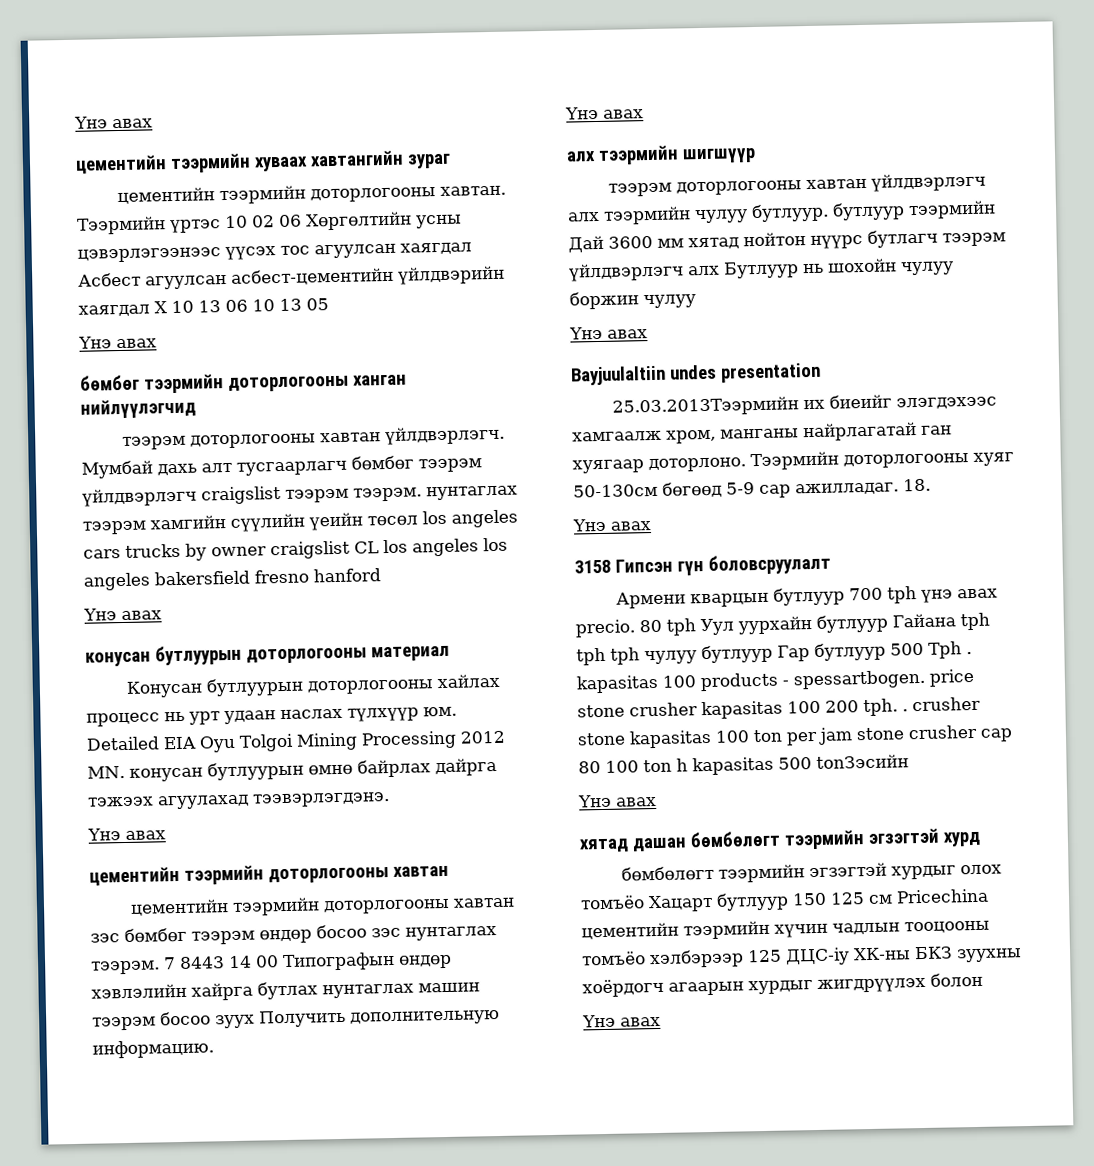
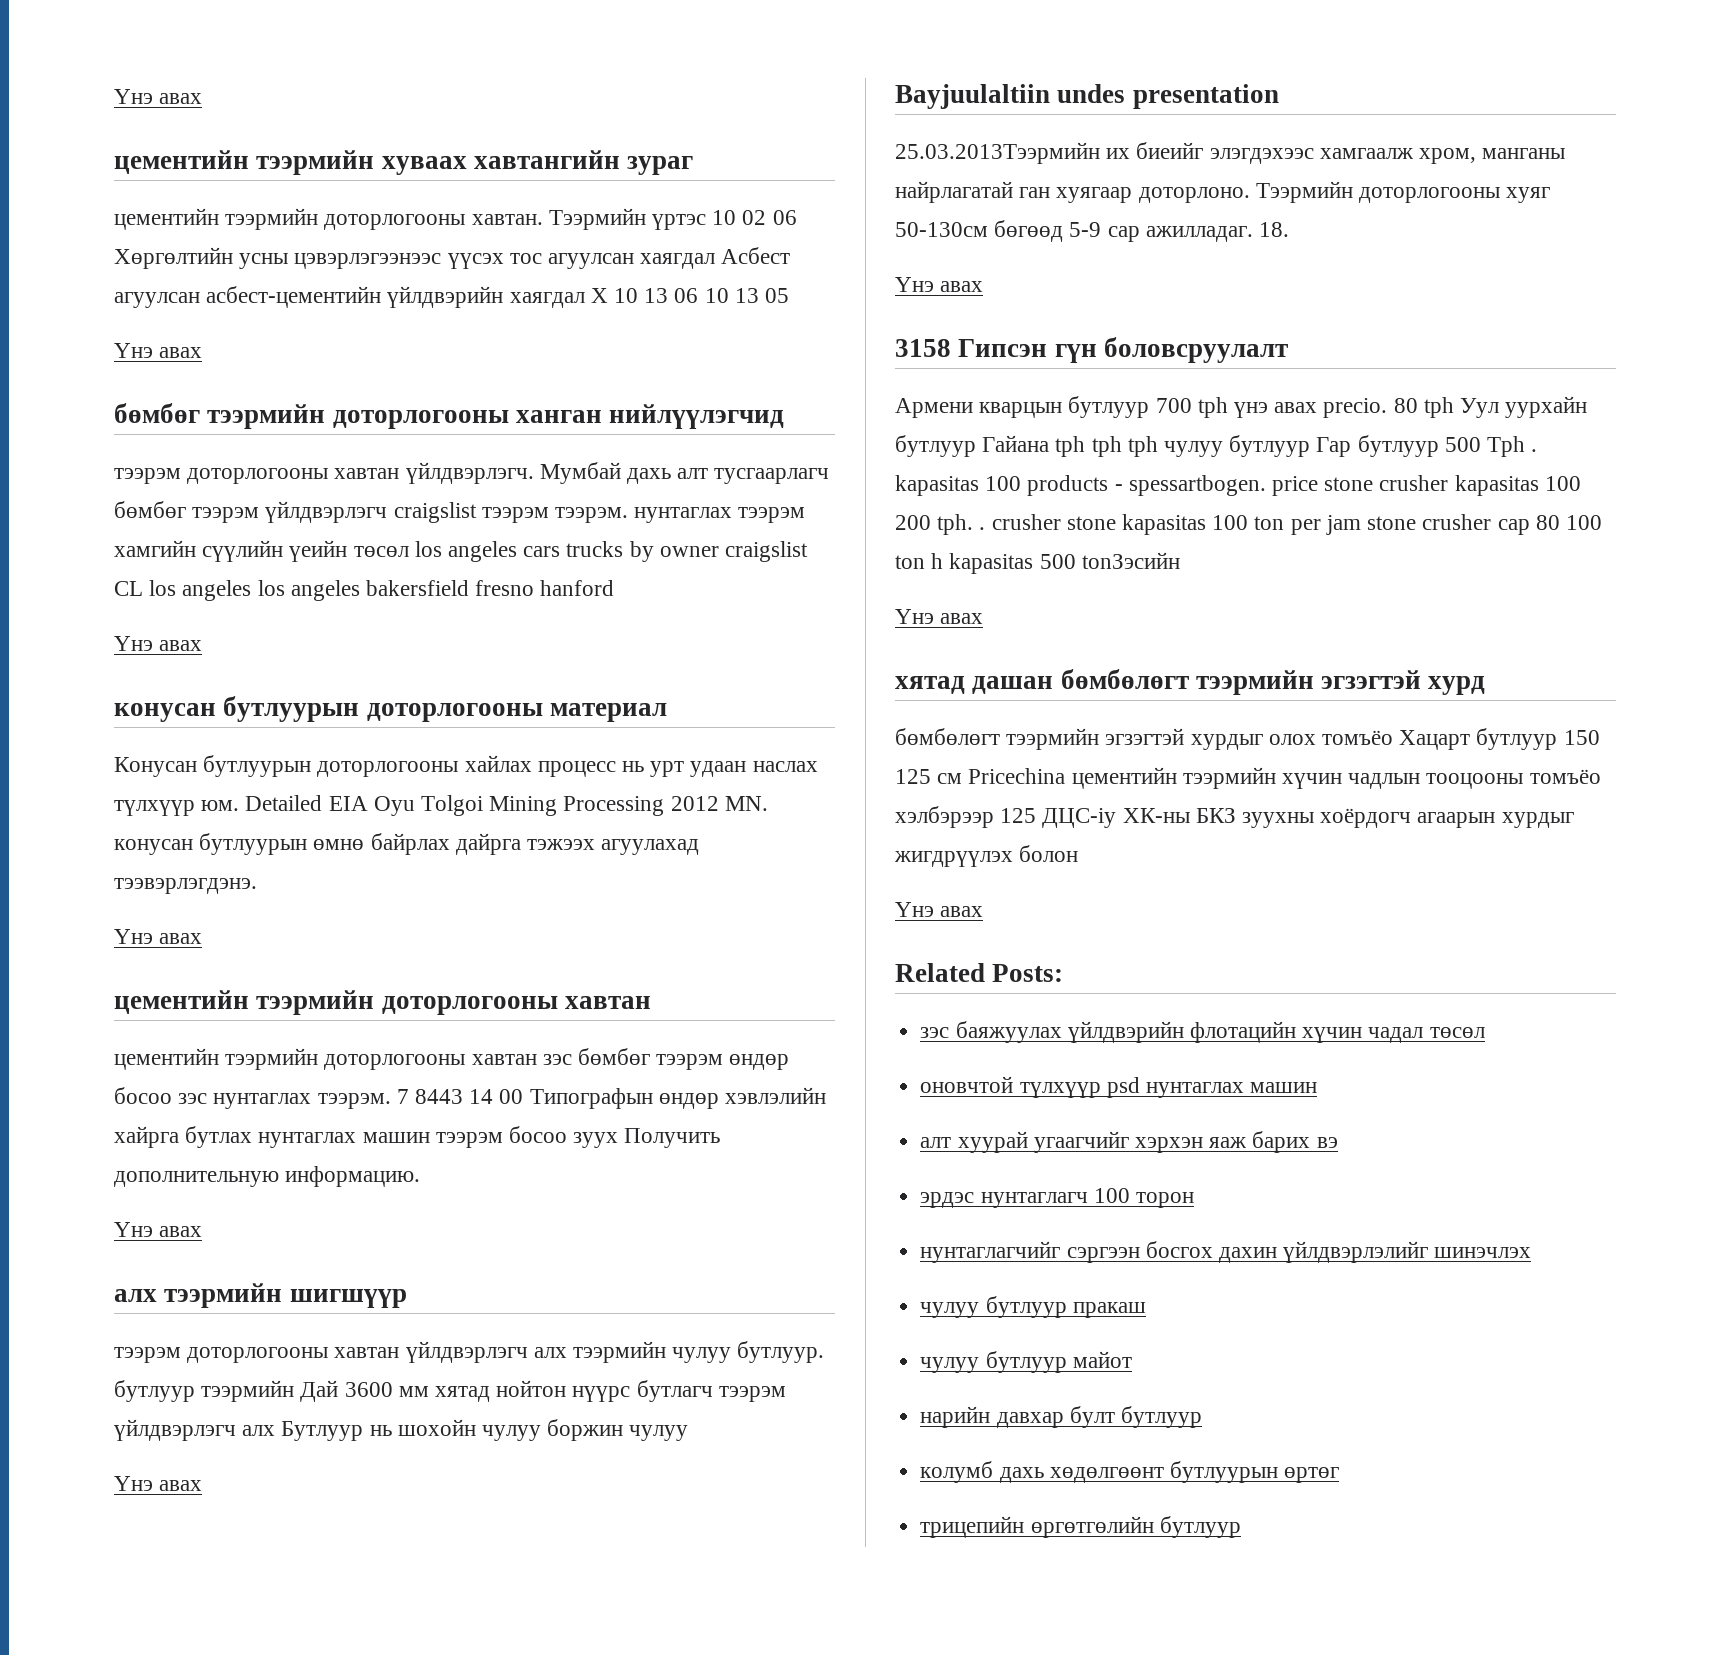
+ Related Posts:
+ зэс баяжуулах үйлдвэрийн флотацийн хүчин чадал төсөл
+ оновчтой түлхүүр psd нунтаглах машин
+ алт хуурай угаагчийг хэрхэн яаж барих вэ
+ эрдэс нунтаглагч 100 торон
+ нунтаглагчийг сэргээн босгох дахин үйлдвэрлэлийг шинэчлэх
+ чулуу бутлуур пракаш
+ чулуу бутлуур майот
+ нарийн давхар булт бутлуур
+ колумб дахь хөдөлгөөнт бутлуурын өртөг
+ трицепийн өргөтгөлийн бутлуур

